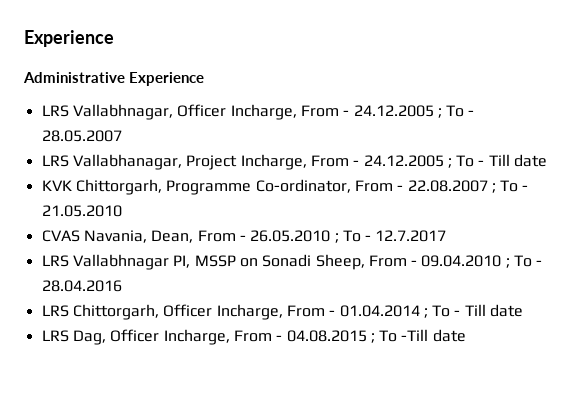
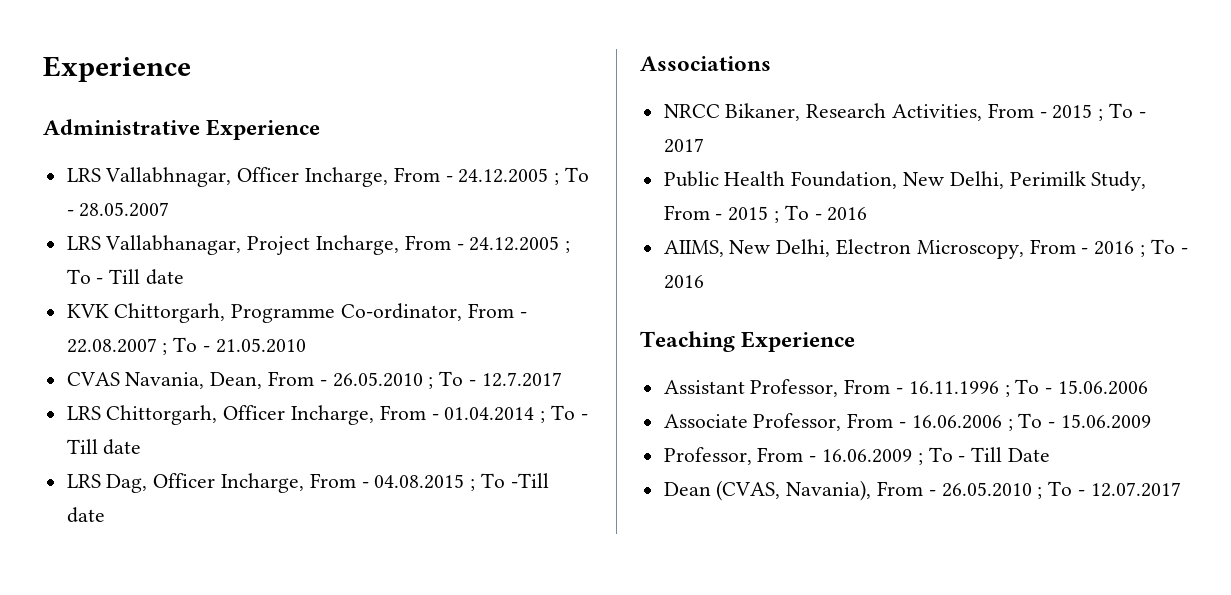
- LRS Vallabhnagar PI, MSSP on Sonadi Sheep, From - 09.04.2010 ; To - 28.04.2016
+ Associations
+ NRCC Bikaner, Research Activities, From - 2015 ; To - 2017
+ Public Health Foundation, New Delhi, Perimilk Study, From - 2015 ; To - 2016
+ AIIMS, New Delhi, Electron Microscopy, From - 2016 ; To - 2016
+ Teaching Experience
+ Assistant Professor, From - 16.11.1996 ; To - 15.06.2006
+ Associate Professor, From - 16.06.2006 ; To - 15.06.2009
+ Professor, From - 16.06.2009 ; To - Till Date
+ Dean (CVAS, Navania), From - 26.05.2010 ; To - 12.07.2017

